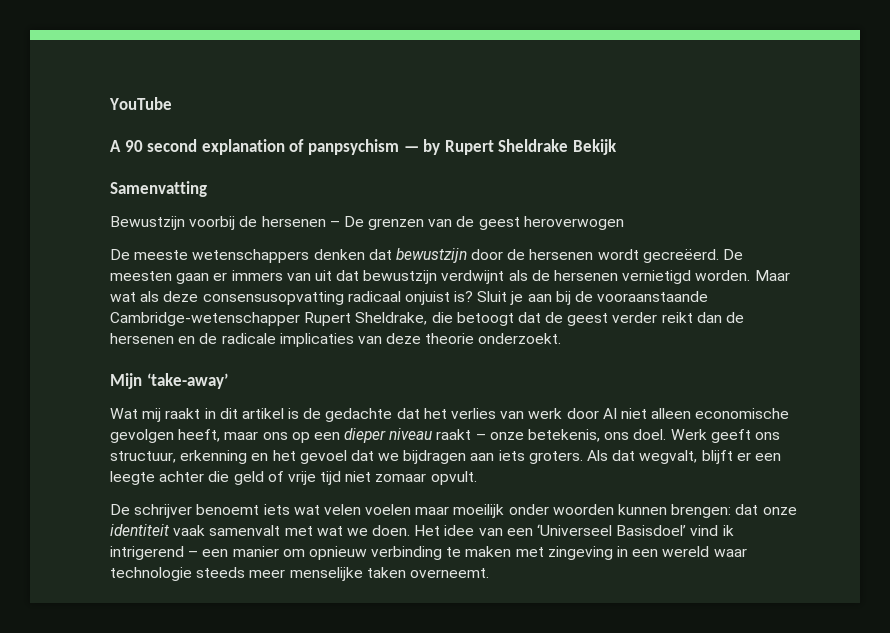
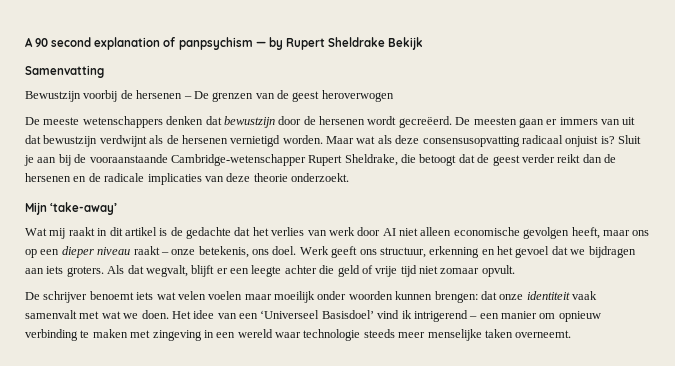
- YouTube

